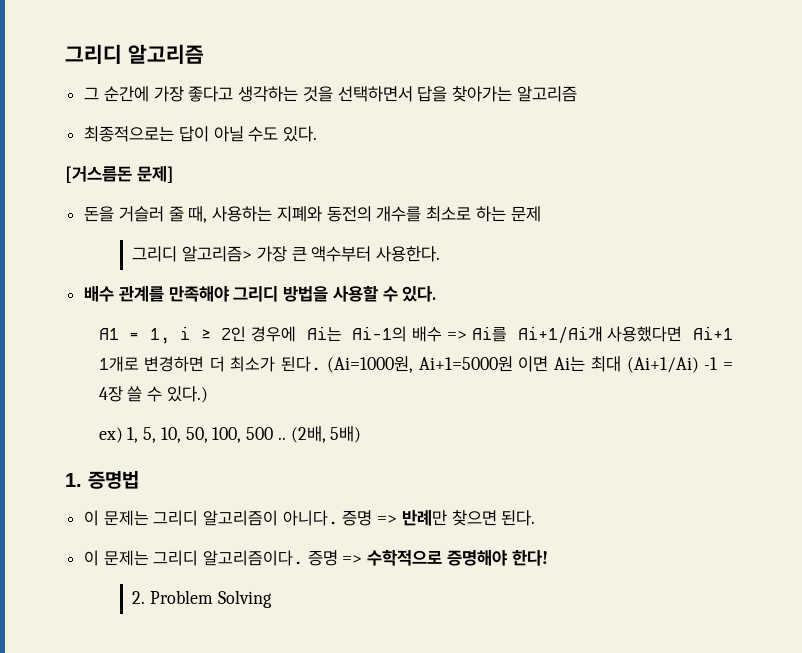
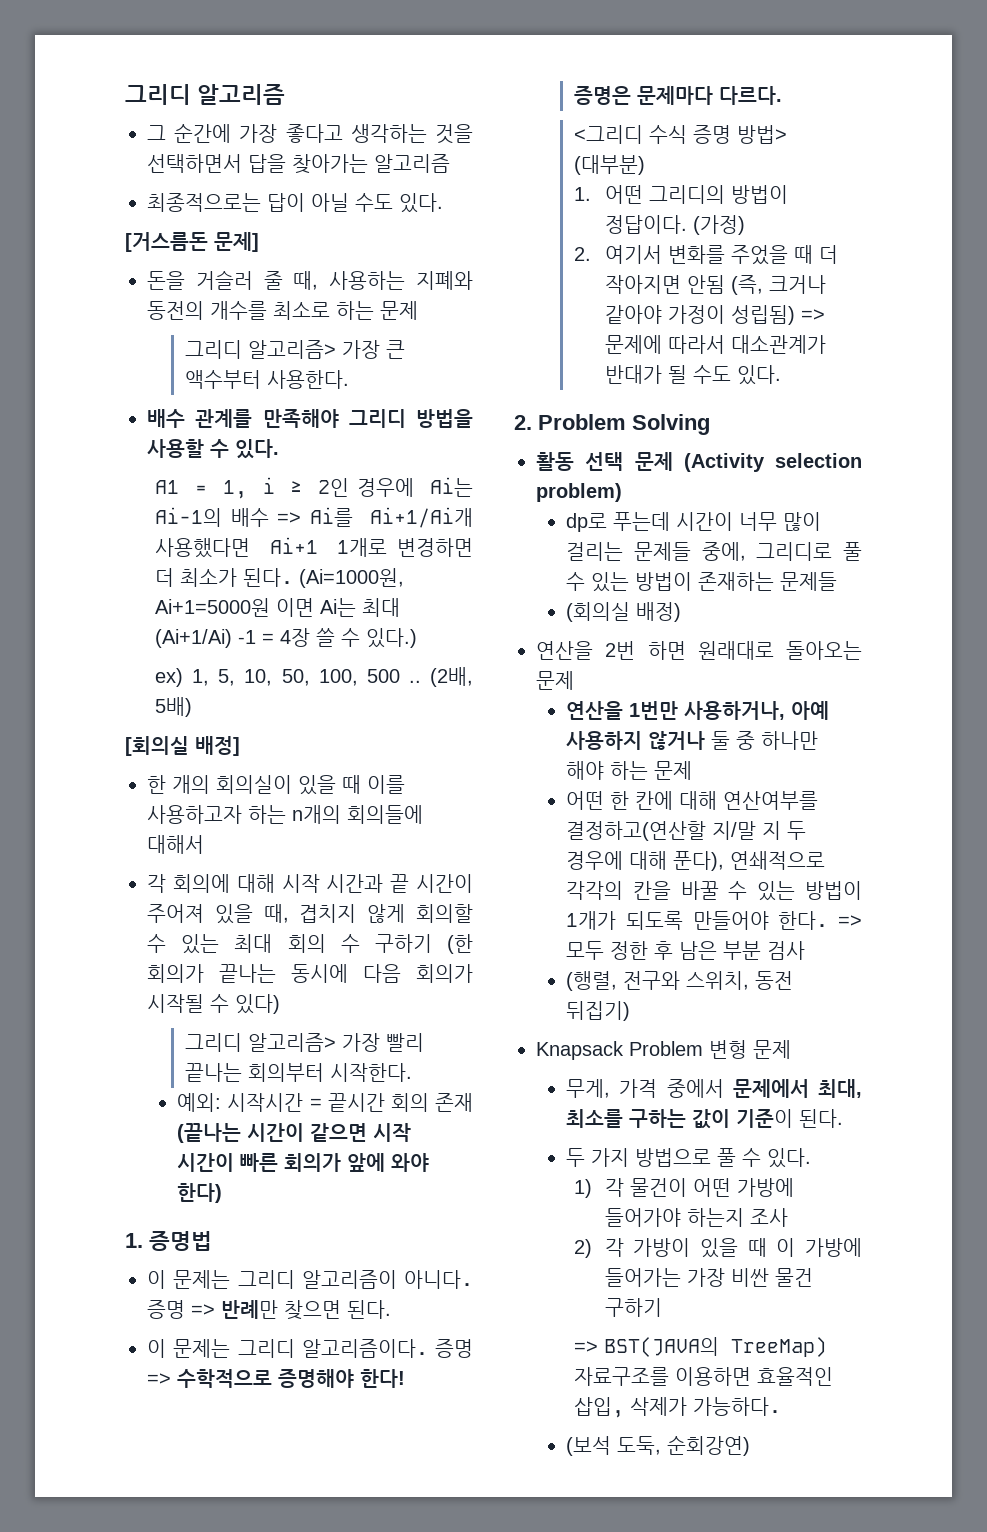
+ [회의실 배정]
+ 한 개의 회의실이 있을 때 이를 사용하고자 하는 n개의 회의들에 대해서
+ 각 회의에 대해 시작 시간과 끝 시간이 주어져 있을 때, 겹치지 않게 회의할 수 있는 최대 회의 수 구하기 (한 회의가 끝나는 동시에 다음 회의가 시작될 수 있다)
+ 그리디 알고리즘> 가장 빨리 끝나는 회의부터 시작한다.
+ 예외: 시작시간 = 끝시간 회의 존재 (끝나는 시간이 같으면 시작 시간이 빠른 회의가 앞에 와야 한다)
+ 증명은 문제마다 다르다.
+ <그리디 수식 증명 방법> (대부분)
+ 1. 어떤 그리디의 방법이 정답이다. (가정)
+ 2. 여기서 변화를 주었을 때 더 작아지면 안됨 (즉, 크거나 같아야 가정이 성립됨) => 문제에 따라서 대소관계가 반대가 될 수도 있다.
  2. Problem Solving
+ 활동 선택 문제 (Activity selection problem)
+ dp로 푸는데 시간이 너무 많이 걸리는 문제들 중에, 그리디로 풀 수 있는 방법이 존재하는 문제들
+ (회의실 배정)
+ 연산을 2번 하면 원래대로 돌아오는 문제
+ 연산을 1번만 사용하거나, 아예 사용하지 않거나 둘 중 하나만 해야 하는 문제
+ 어떤 한 칸에 대해 연산여부를 결정하고(연산할 지/말 지 두 경우에 대해 푼다), 연쇄적으로 각각의 칸을 바꿀 수 있는 방법이 1개가 되도록 만들어야 한다. => 모두 정한 후 남은 부분 검사
+ (행렬, 전구와 스위치, 동전 뒤집기)
+ Knapsack Problem 변형 문제
+ 무게, 가격 중에서 문제에서 최대, 최소를 구하는 값이 기준이 된다.
+ 두 가지 방법으로 풀 수 있다.
+ 1) 각 물건이 어떤 가방에 들어가야 하는지 조사
+ 2) 각 가방이 있을 때 이 가방에 들어가는 가장 비싼 물건 구하기
+ => BST(JAVA의 TreeMap) 자료구조를 이용하면 효율적인 삽입, 삭제가 가능하다.
+ (보석 도둑, 순회강연)

